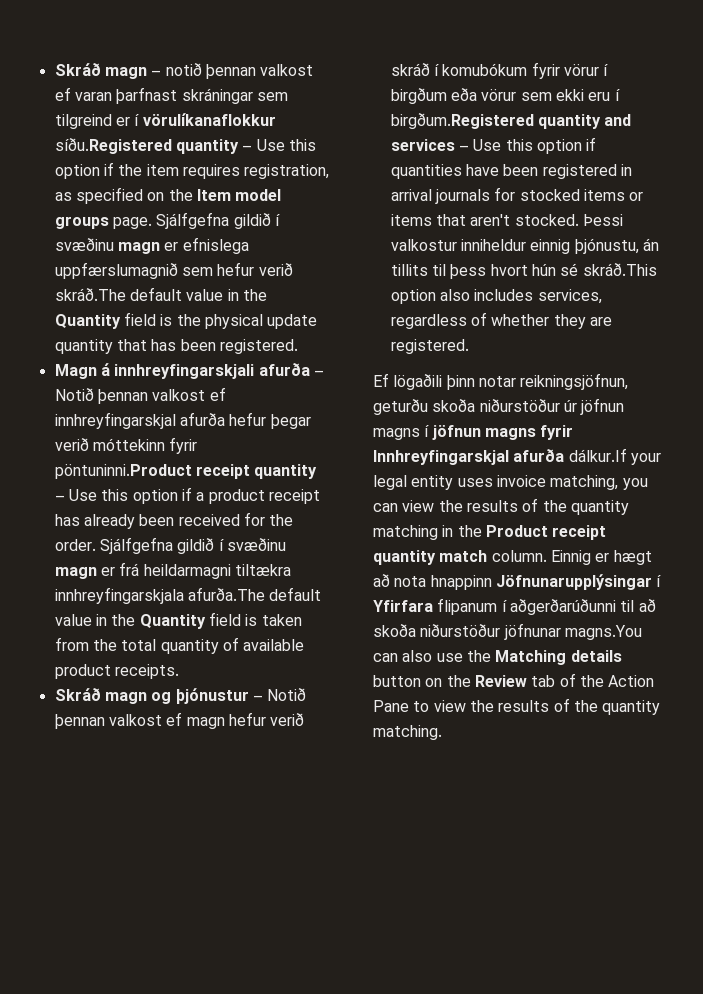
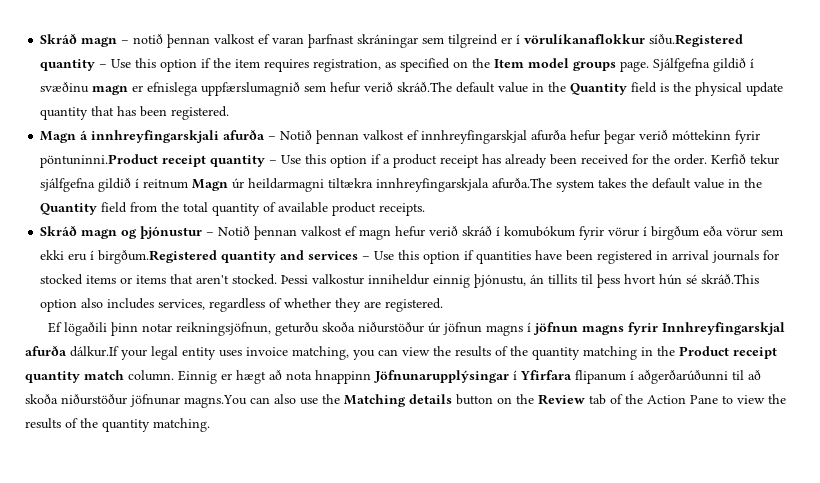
- Sjálfgefna gildið í svæðinu magn er frá heildarmagni tiltækra innhreyfingarskjala afurða.The default value in the Quantity field is taken from the total quantity of available product receipts.
+ Kerfið tekur sjálfgefna gildið í reitnum Magn úr heildarmagni tiltækra innhreyfingarskjala afurða.The system takes the default value in the Quantity field from the total quantity of available product receipts.

